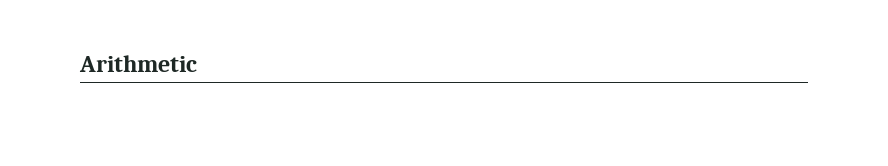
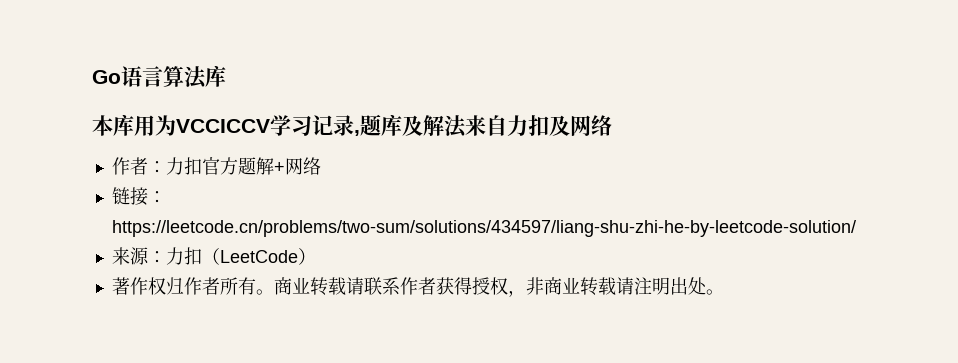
- Arithmetic
+ Go语言算法库
+ 本库用为VCCICCV学习记录,题库及解法来自力扣及网络
+ 作者：力扣官方题解+网络
+ 链接：https://leetcode.cn/problems/two-sum/solutions/434597/liang-shu-zhi-he-by-leetcode-solution/
+ 来源：力扣（LeetCode）
+ 著作权归作者所有。商业转载请联系作者获得授权，非商业转载请注明出处。

